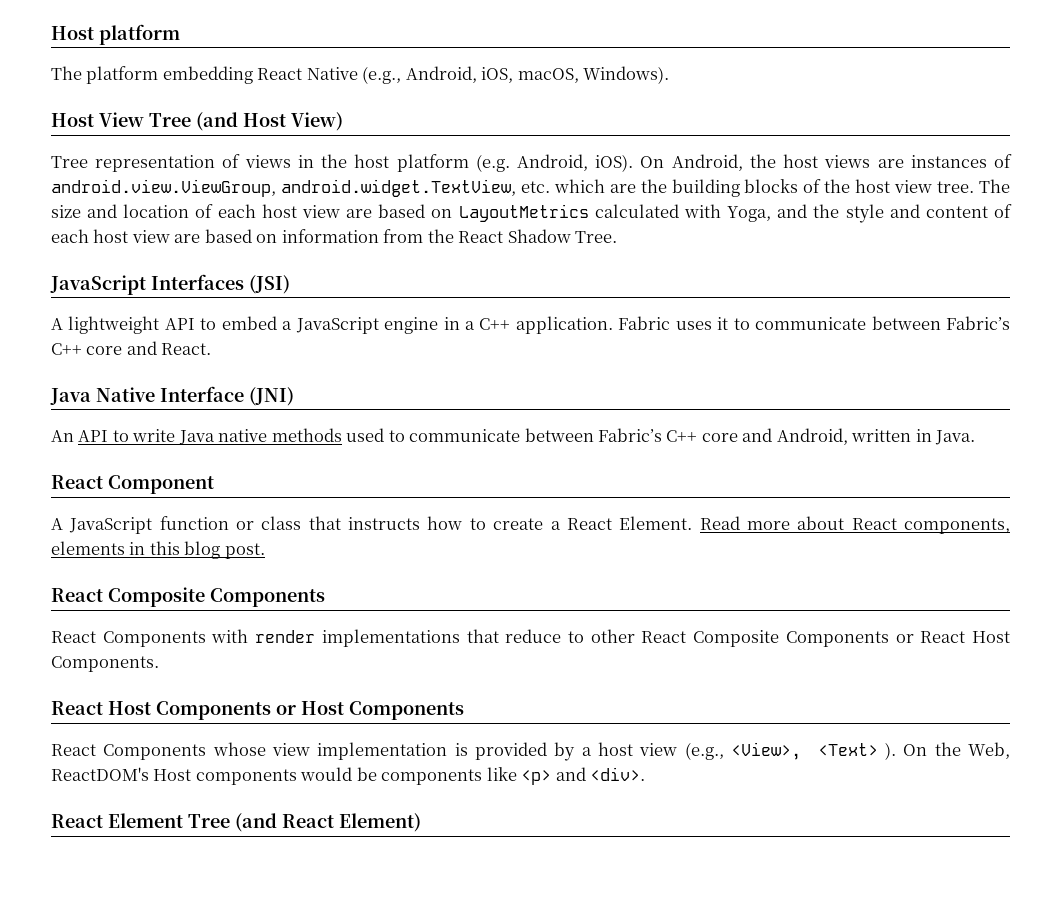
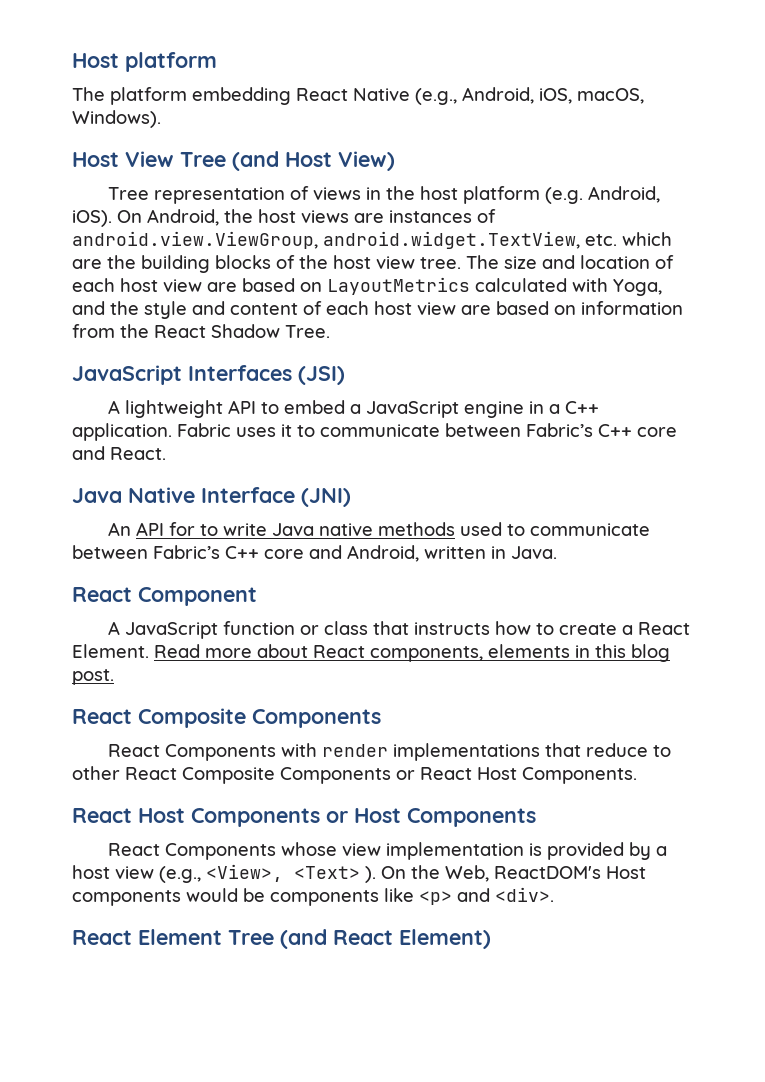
- An API to write Java native methods used to communicate between Fabric’s C++ core and Android, written in Java.
+ An API for to write Java native methods used to communicate between Fabric’s C++ core and Android, written in Java.

